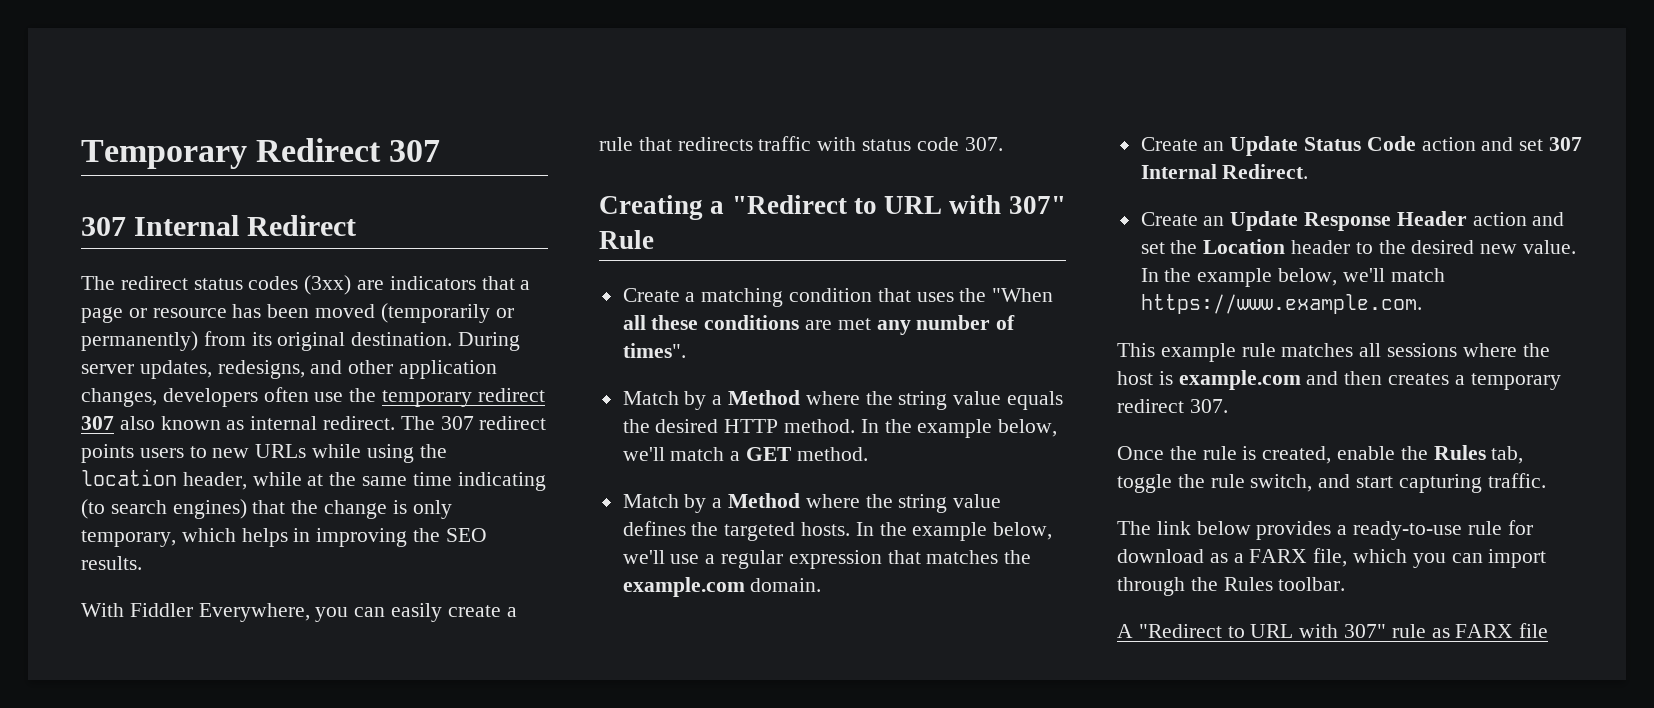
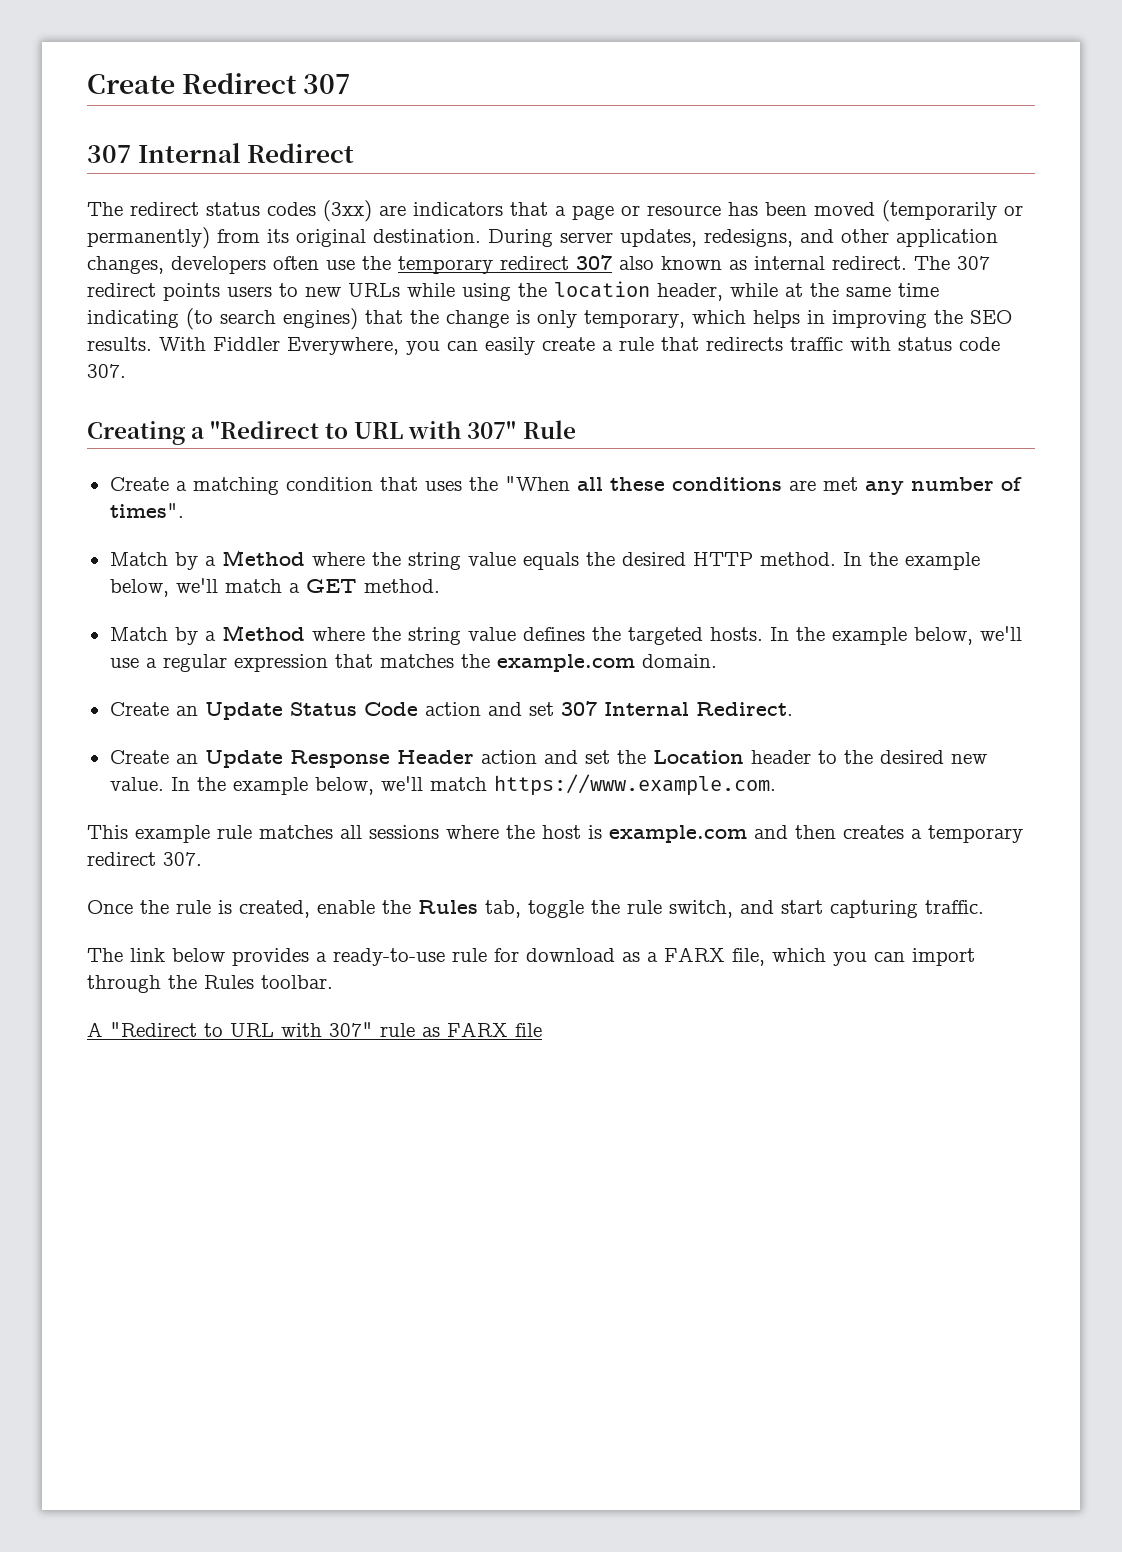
- Temporary Redirect 307
+ Create Redirect 307
- The 307 redirect points users to new URLs while using the location header, while at the same time indicating (to search engines) that the change is only temporary, which helps in improving the SEO results.
- With Fiddler Everywhere, you can easily create a rule that redirects traffic with status code 307.
+ The 307 redirect points users to new URLs while using the location header, while at the same time indicating (to search engines) that the change is only temporary, which helps in improving the SEO results. With Fiddler Everywhere, you can easily create a rule that redirects traffic with status code 307.

